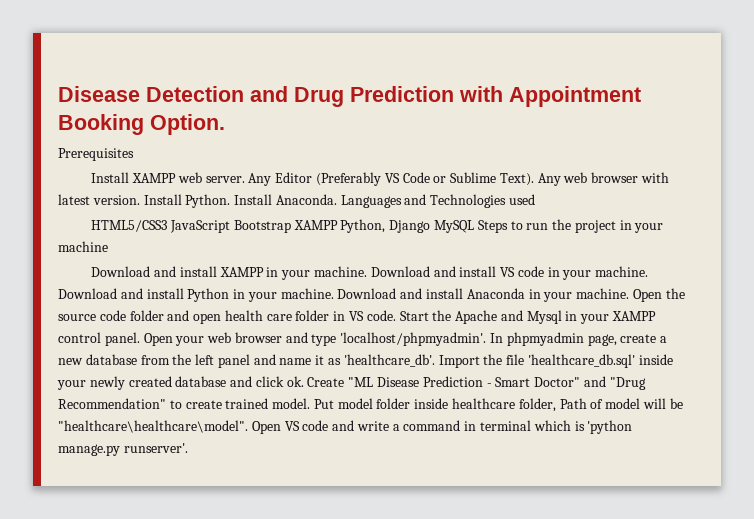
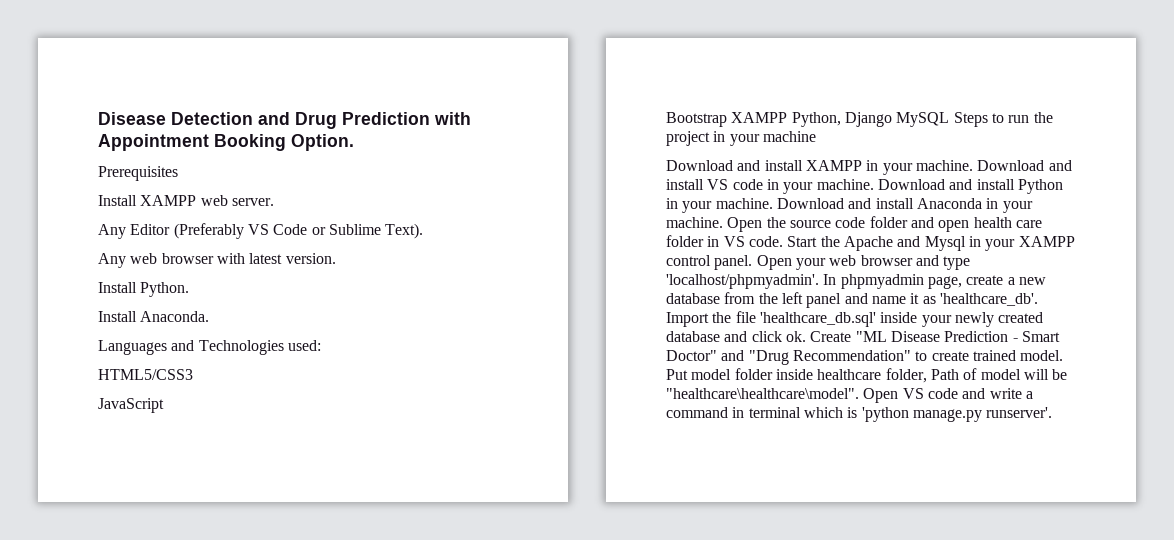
- Install XAMPP web server. Any Editor (Preferably VS Code or Sublime Text). Any web browser with latest version. Install Python. Install Anaconda. Languages and Technologies used
+ Install XAMPP web server.
+ Any Editor (Preferably VS Code or Sublime Text).
+ Any web browser with latest version.
+ Install Python.
+ Install Anaconda.
+ Languages and Technologies used:
- HTML5/CSS3 JavaScript Bootstrap XAMPP Python, Django MySQL Steps to run the project in your machine
+ HTML5/CSS3
+ JavaScript
+ Bootstrap XAMPP Python, Django MySQL Steps to run the project in your machine

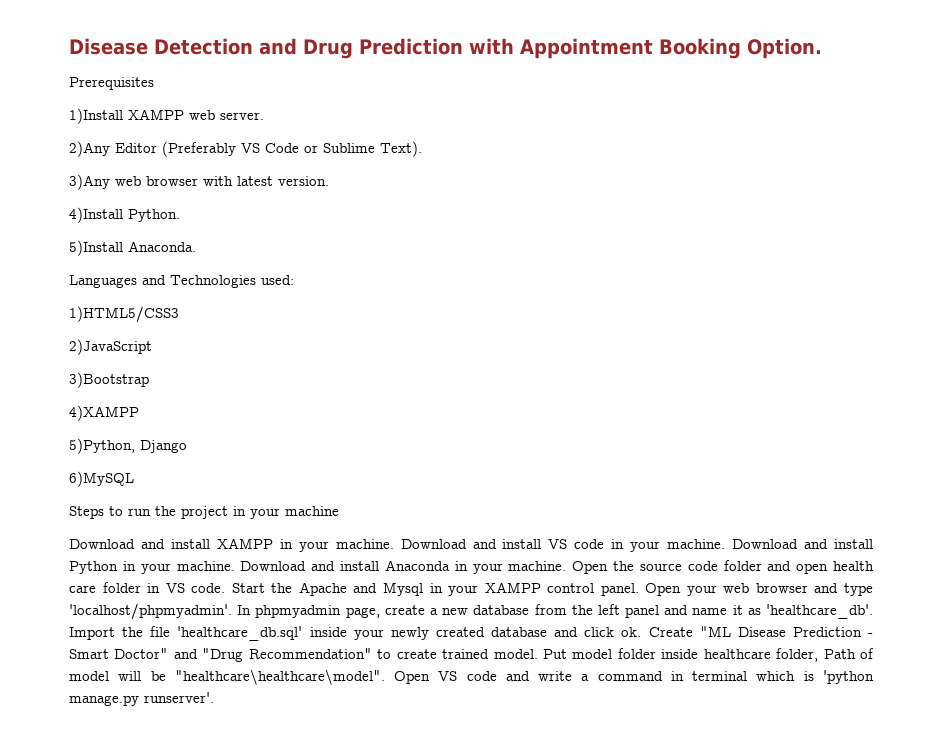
- Install XAMPP web server.
+ 1)Install XAMPP web server.
- Any Editor (Preferably VS Code or Sublime Text).
+ 2)Any Editor (Preferably VS Code or Sublime Text).
- Any web browser with latest version.
+ 3)Any web browser with latest version.
- Install Python.
+ 4)Install Python.
- Install Anaconda.
+ 5)Install Anaconda.
- HTML5/CSS3
- JavaScript
- Bootstrap XAMPP Python, Django MySQL Steps to run the project in your machine
+ 1)HTML5/CSS3
+ 2)JavaScript
+ 3)Bootstrap
+ 4)XAMPP
+ 5)Python, Django
+ 6)MySQL
+ Steps to run the project in your machine

